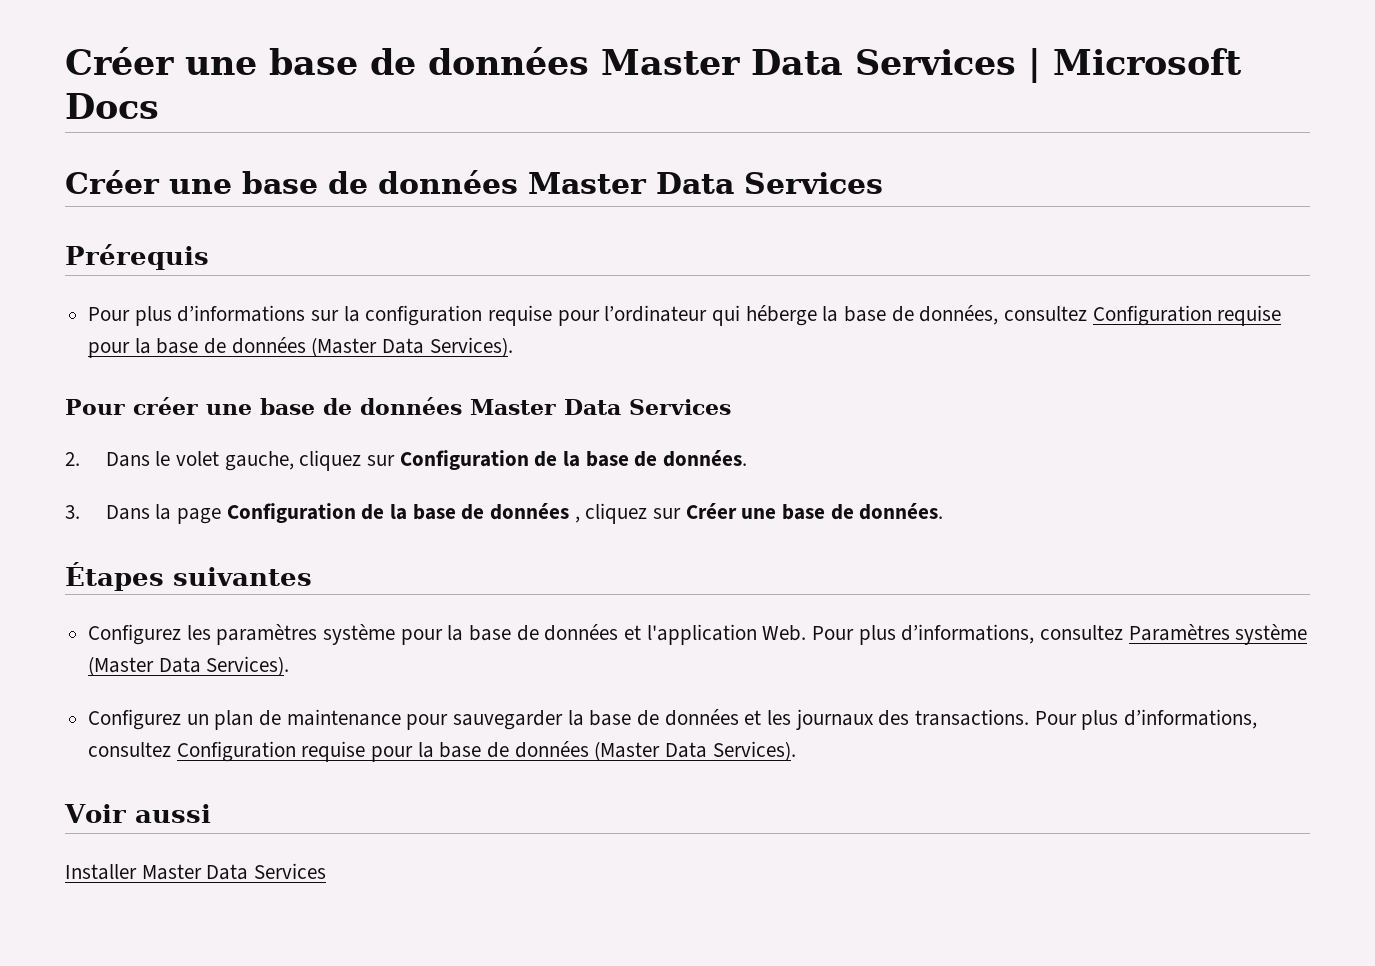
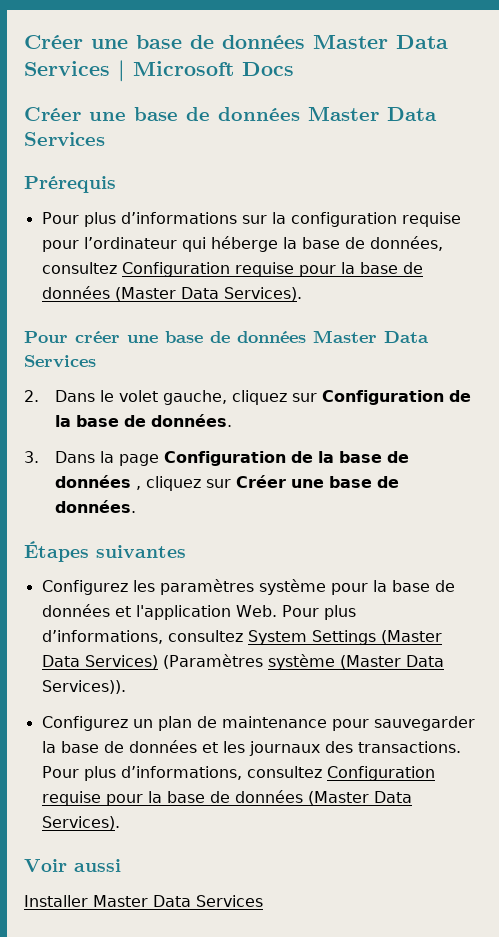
- Configurez les paramètres système pour la base de données et l'application Web. Pour plus d’informations, consultez Paramètres système (Master Data Services).
+ Configurez les paramètres système pour la base de données et l'application Web. Pour plus d’informations, consultez System Settings (Master Data Services) (Paramètres système (Master Data Services)).

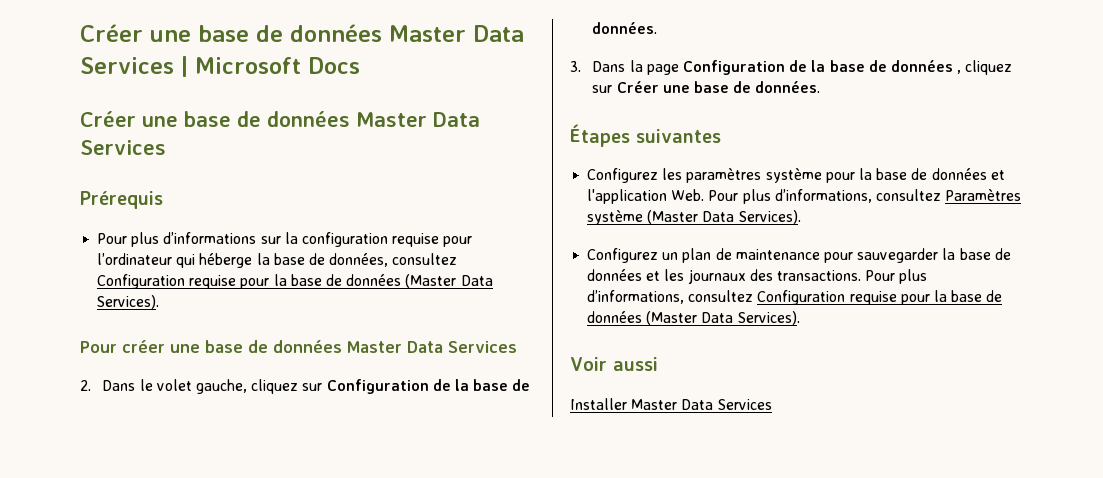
- Configurez les paramètres système pour la base de données et l'application Web. Pour plus d’informations, consultez System Settings (Master Data Services) (Paramètres système (Master Data Services)).
+ Configurez les paramètres système pour la base de données et l'application Web. Pour plus d’informations, consultez Paramètres système (Master Data Services).

